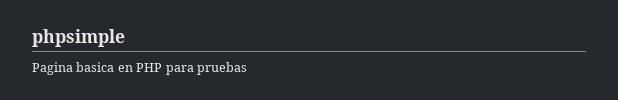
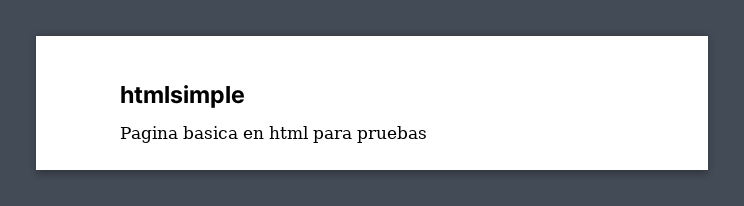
- phpsimple
+ htmlsimple
- Pagina basica en PHP para pruebas
+ Pagina basica en html para pruebas

